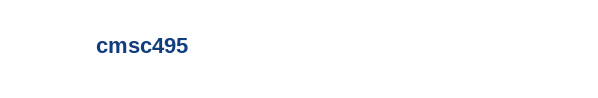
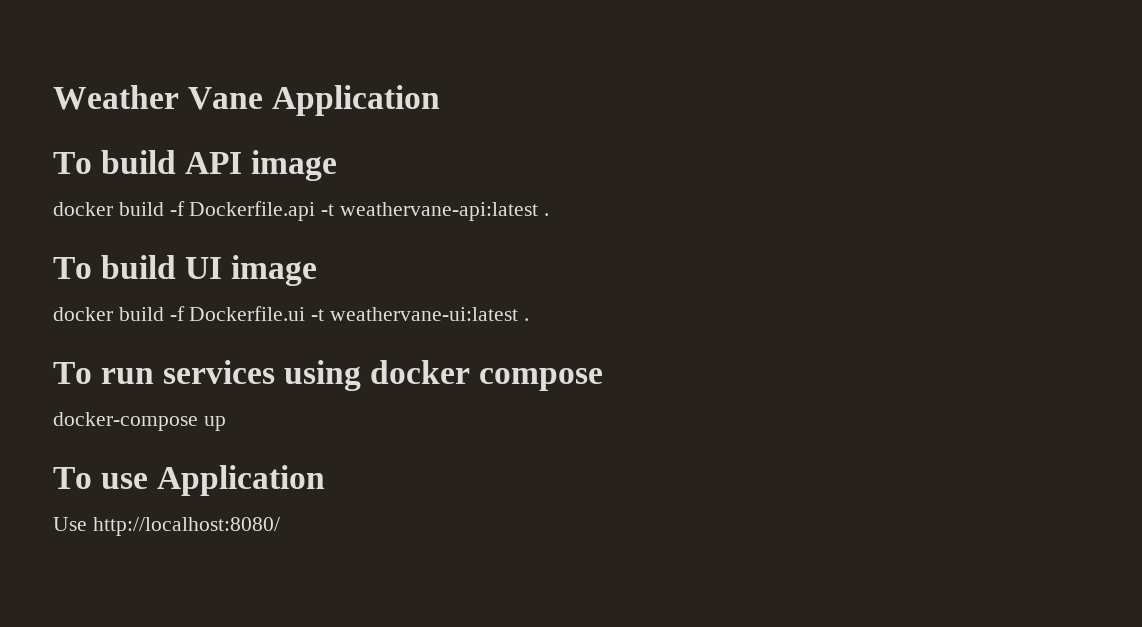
- cmsc495
+ Weather Vane Application
+ To build API image
+ docker build -f Dockerfile.api -t weathervane-api:latest .
+ To build UI image
+ docker build -f Dockerfile.ui -t weathervane-ui:latest .
+ To run services using docker compose
+ docker-compose up
+ To use Application
+ Use http://localhost:8080/

